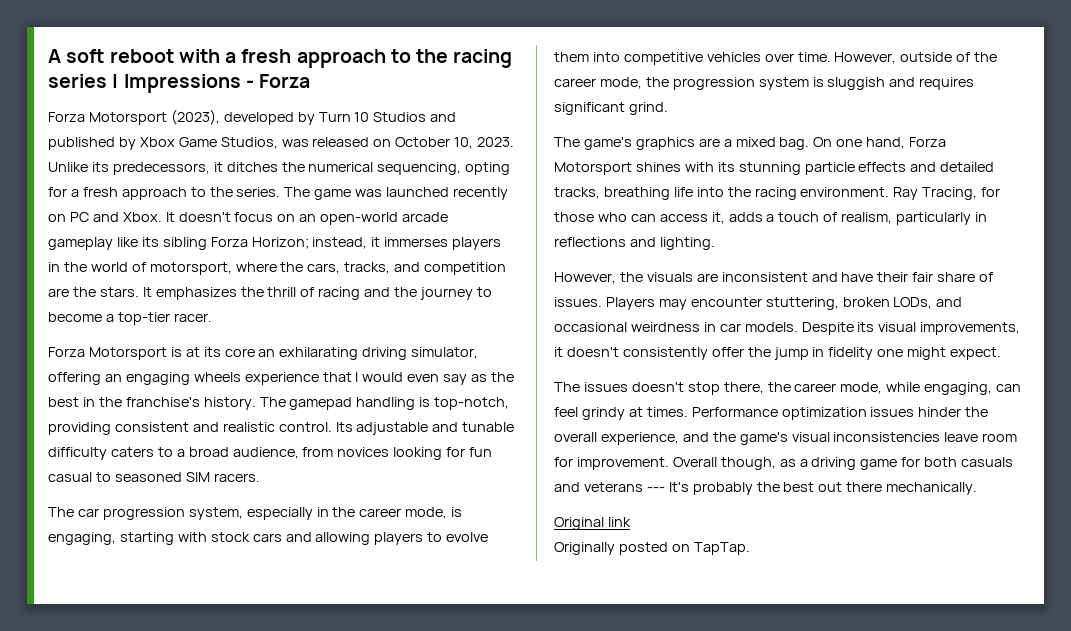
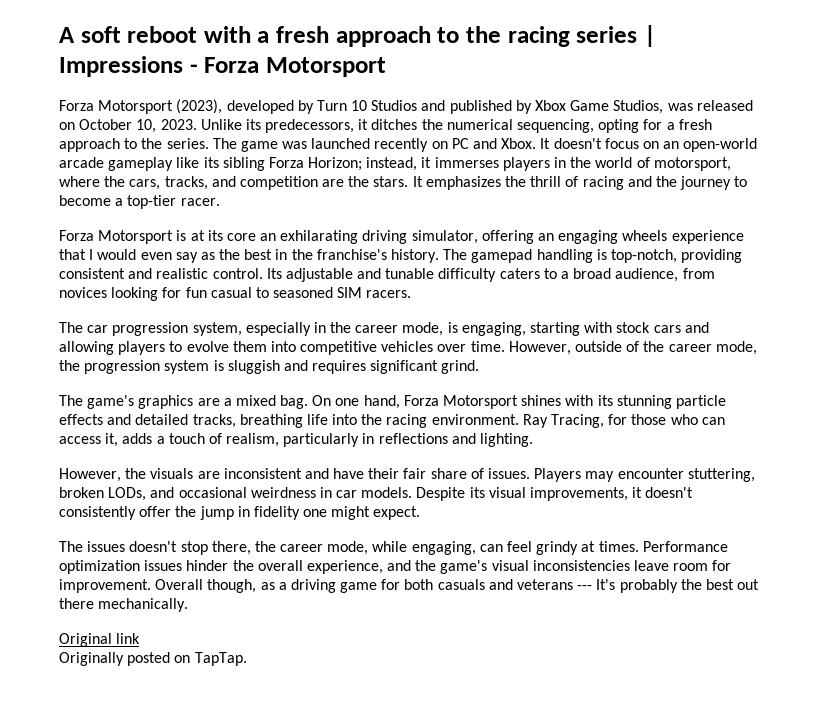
- A soft reboot with a fresh approach to the racing series | Impressions - Forza
+ A soft reboot with a fresh approach to the racing series | Impressions - Forza Motorsport

